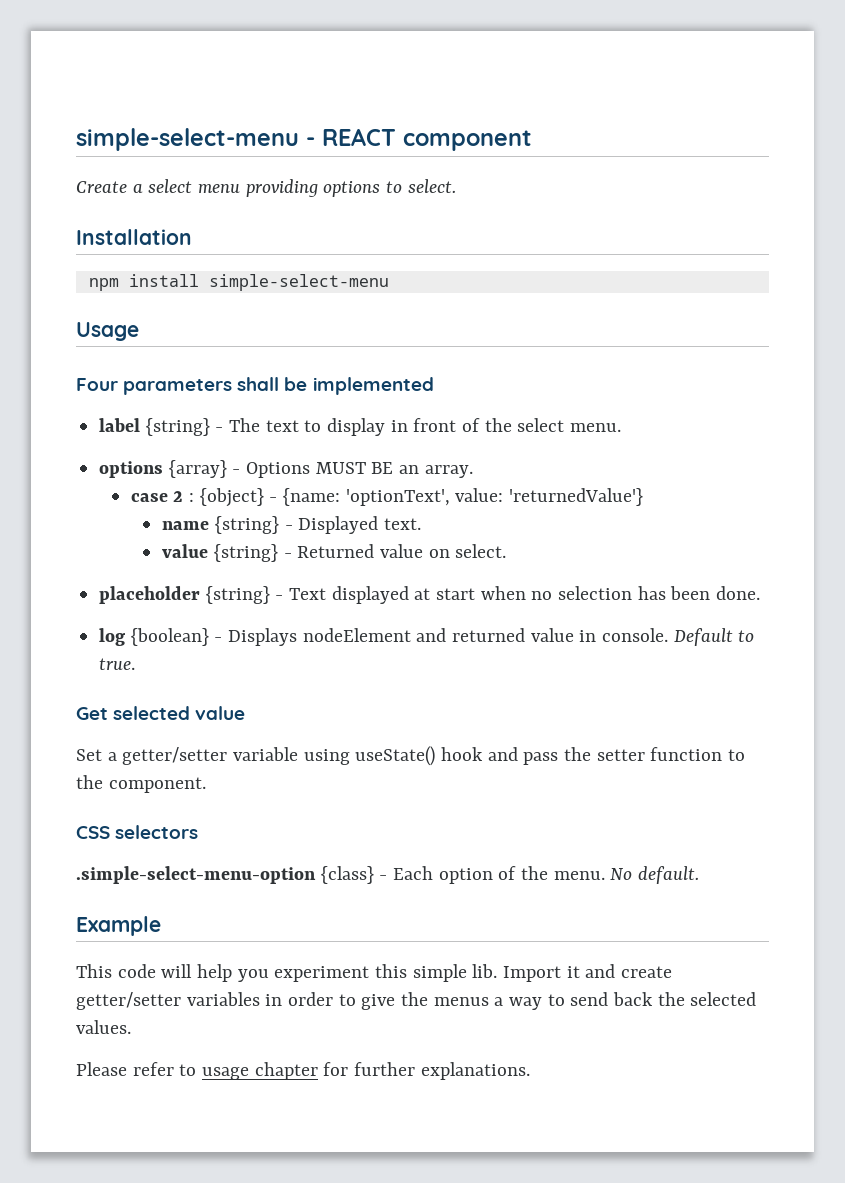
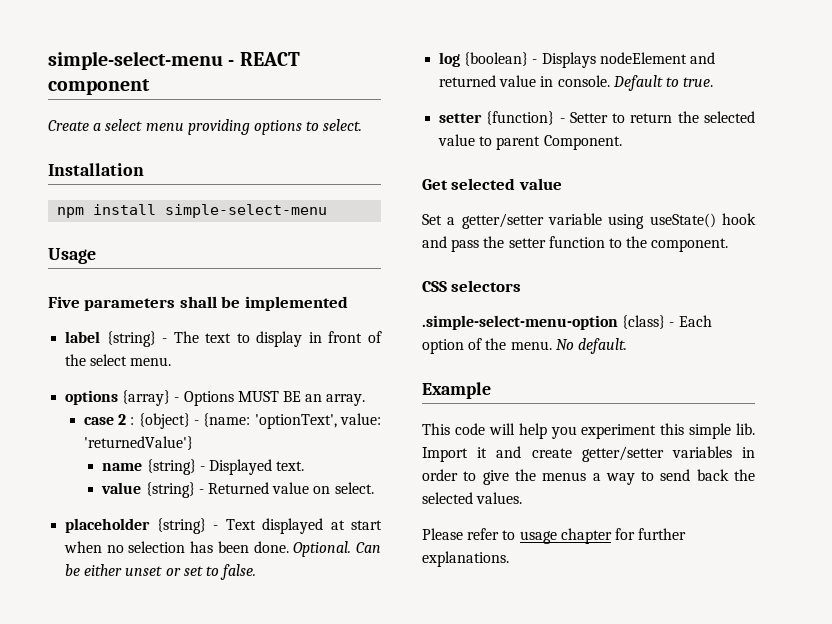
- Four parameters shall be implemented
+ Five parameters shall be implemented
+ Optional. Can be either unset or set to false.
+ setter {function} - Setter to return the selected value to parent Component.

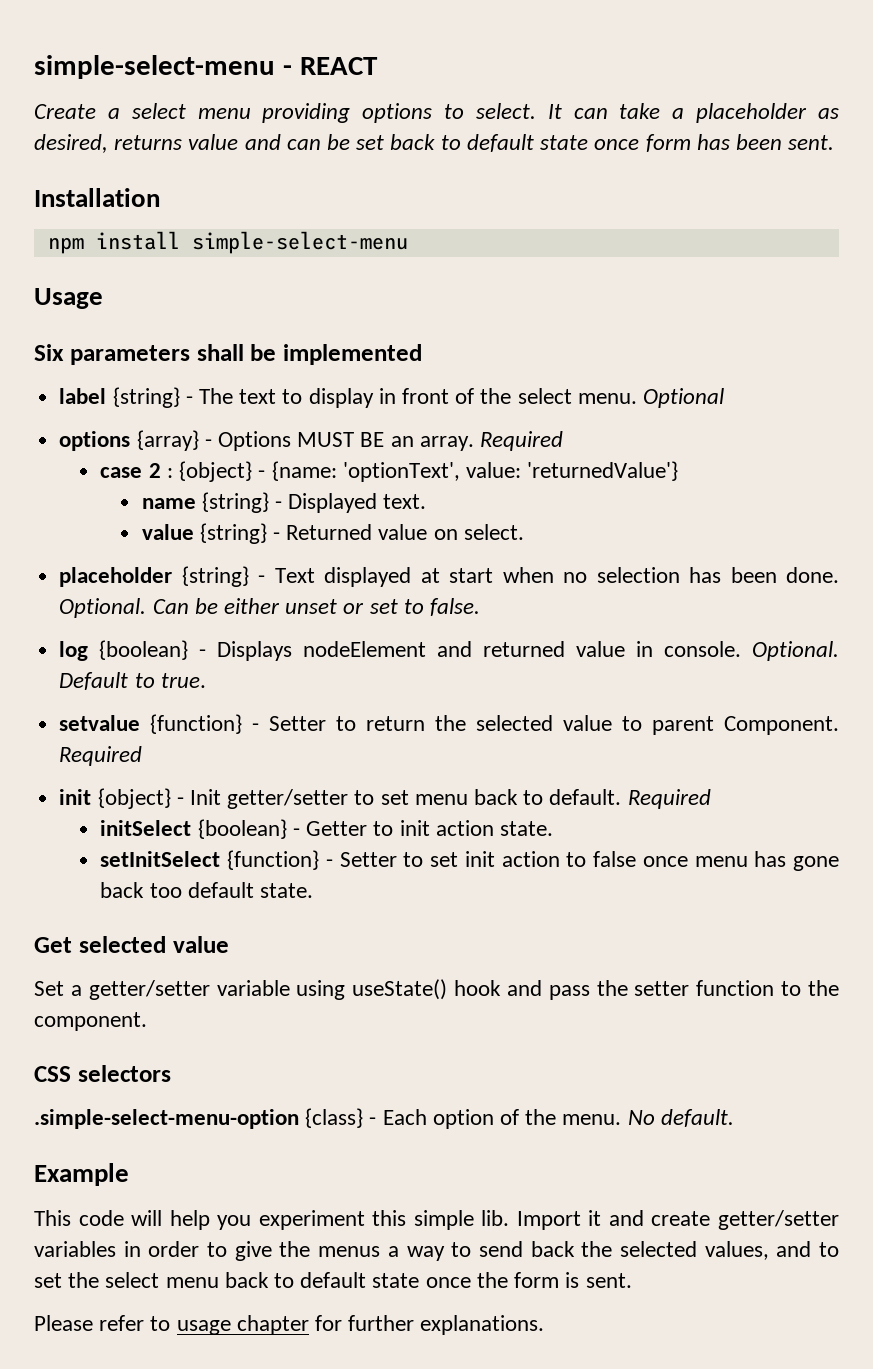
- simple-select-menu - REACT component
+ simple-select-menu - REACT
+ It can take a placeholder as desired, returns value and can be set back to default state once form has been sent.
- Five parameters shall be implemented
+ Six parameters shall be implemented
+ Optional
- options {array} - Options MUST BE an array.
+ options {array} - Options MUST BE an array. Required
- log {boolean} - Displays nodeElement and returned value in console.
+ log {boolean} - Displays nodeElement and returned value in console. Optional.
- setter {function} - Setter to return the selected value to parent Component.
+ setvalue {function} - Setter to return the selected value to parent Component. Required
+ init {object} - Init getter/setter to set menu back to default. Required
+ initSelect {boolean} - Getter to init action state.
+ setInitSelect {function} - Setter to set init action to false once menu has gone back too default state.
- Import it and create getter/setter variables in order to give the menus a way to send back the selected values.
+ Import it and create getter/setter variables in order to give the menus a way to send back the selected values, and to set the select menu back to default state once the form is sent.

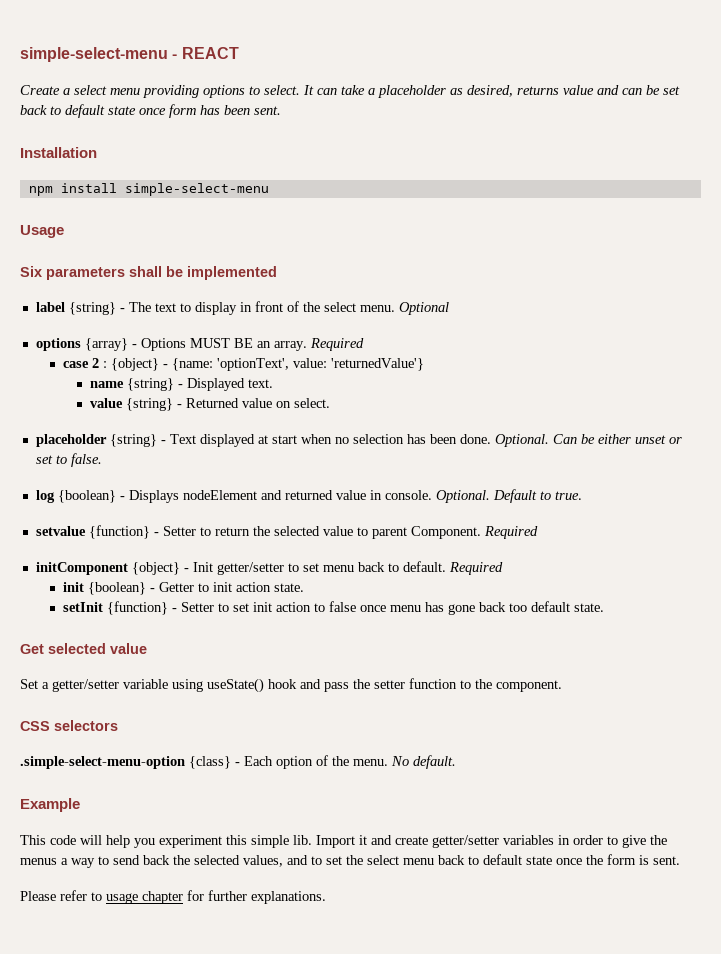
- init {object} - Init getter/setter to set menu back to default.
+ initComponent {object} - Init getter/setter to set menu back to default.
- initSelect {boolean} - Getter to init action state.
+ init {boolean} - Getter to init action state.
- setInitSelect {function} - Setter to set init action to false once menu has gone back too default state.
+ setInit {function} - Setter to set init action to false once menu has gone back too default state.

